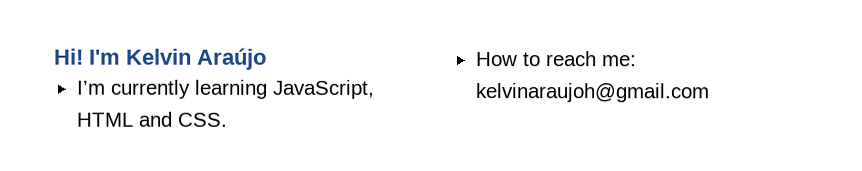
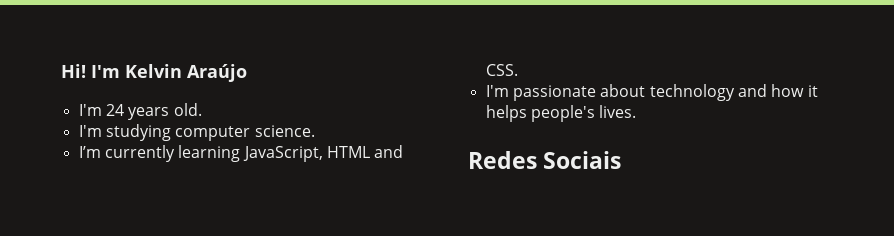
+ I'm 24 years old.
+ I'm studying computer science.
- How to reach me: kelvinaraujoh@gmail.com
+ I'm passionate about technology and how it helps people's lives.
+ Redes Sociais

